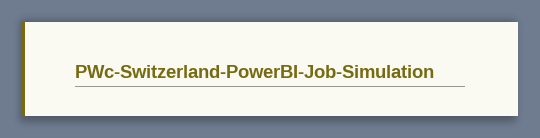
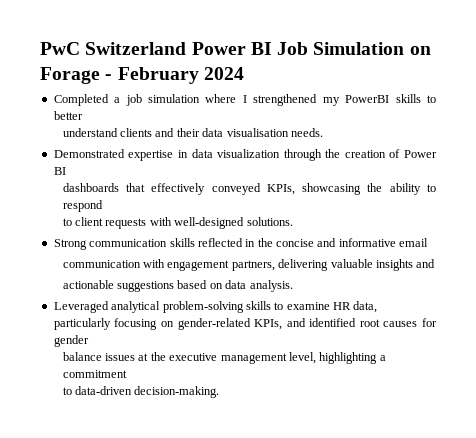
- PWc-Switzerland-PowerBI-Job-Simulation
+ PwC Switzerland Power BI Job Simulation on Forage - February 2024
+ Completed a job simulation where I strengthened my PowerBI skills to better
+ understand clients and their data visualisation needs.
+ Demonstrated expertise in data visualization through the creation of Power BI
+ dashboards that effectively conveyed KPIs, showcasing the ability to respond
+ to client requests with well-designed solutions.
+ Strong communication skills reflected in the concise and informative email
+ communication with engagement partners, delivering valuable insights and
+ actionable suggestions based on data analysis.
+ Leveraged analytical problem-solving skills to examine HR data, particularly focusing on gender-related KPIs, and identified root causes for gender
+ balance issues at the executive management level, highlighting a commitment
+ to data-driven decision-making.

